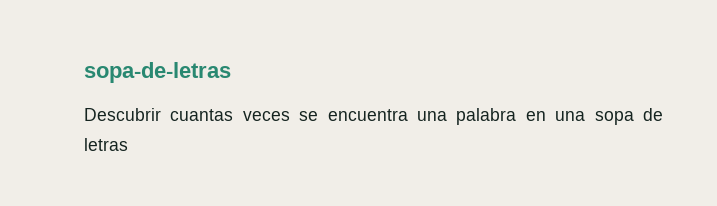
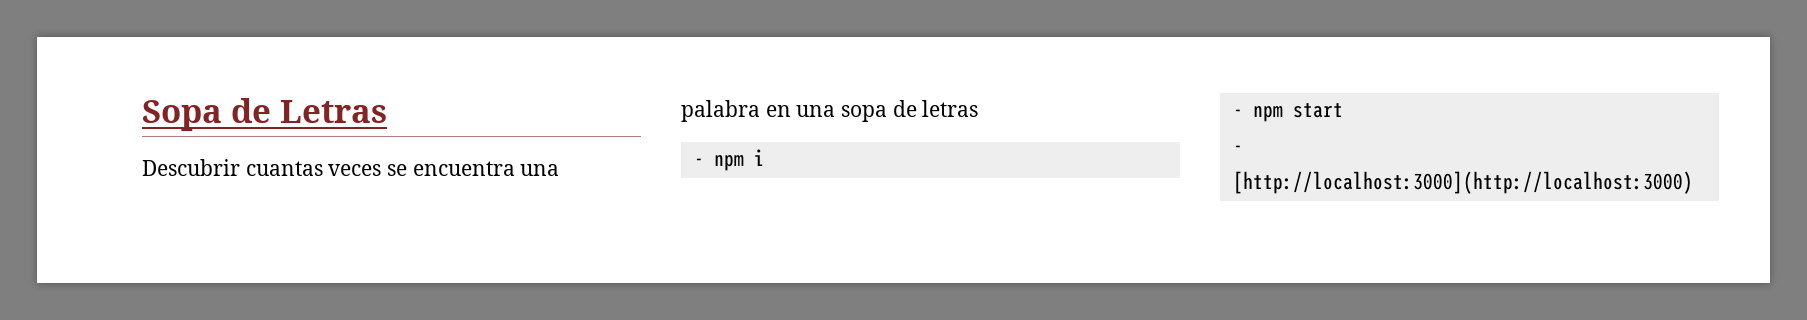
- sopa-de-letras
+ Sopa de Letras
+ - npm i
+ - npm start
+ - [http://localhost:3000](http://localhost:3000)

